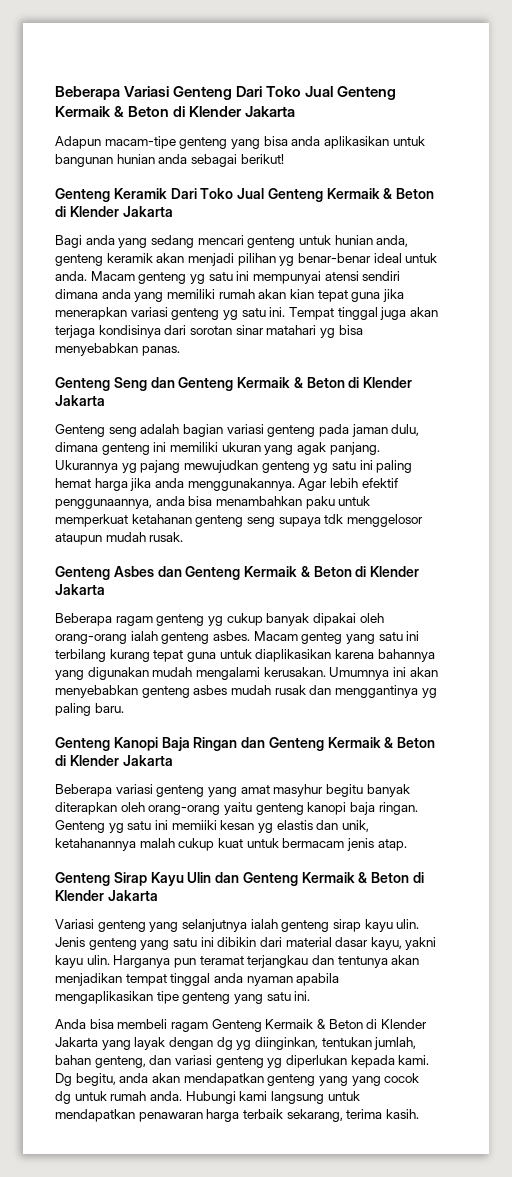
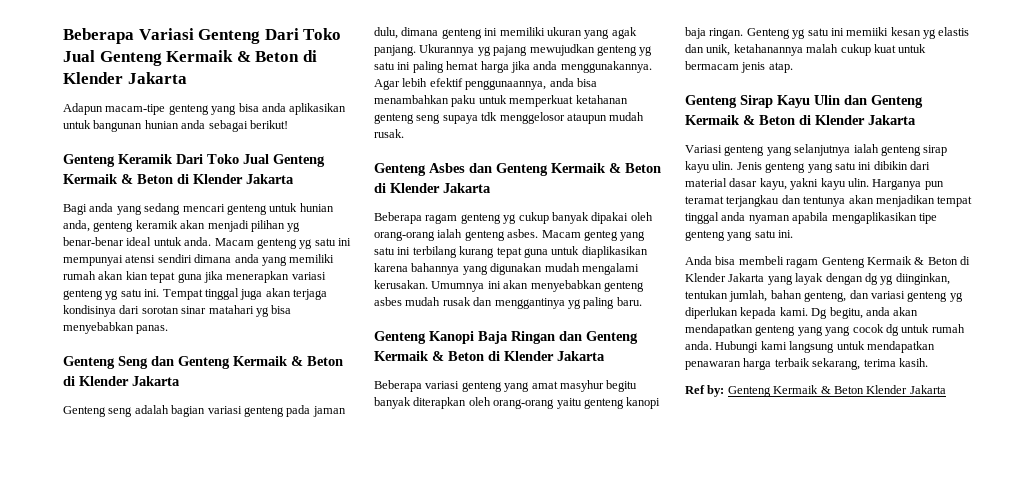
+ Ref by: Genteng Kermaik & Beton Klender Jakarta

